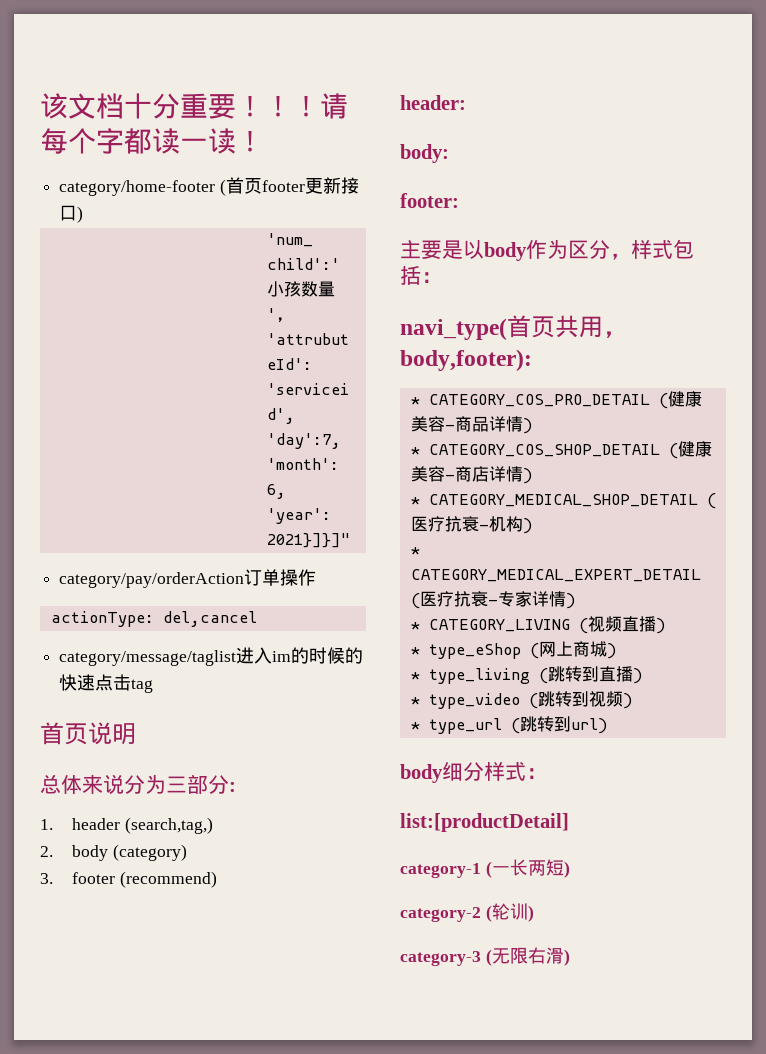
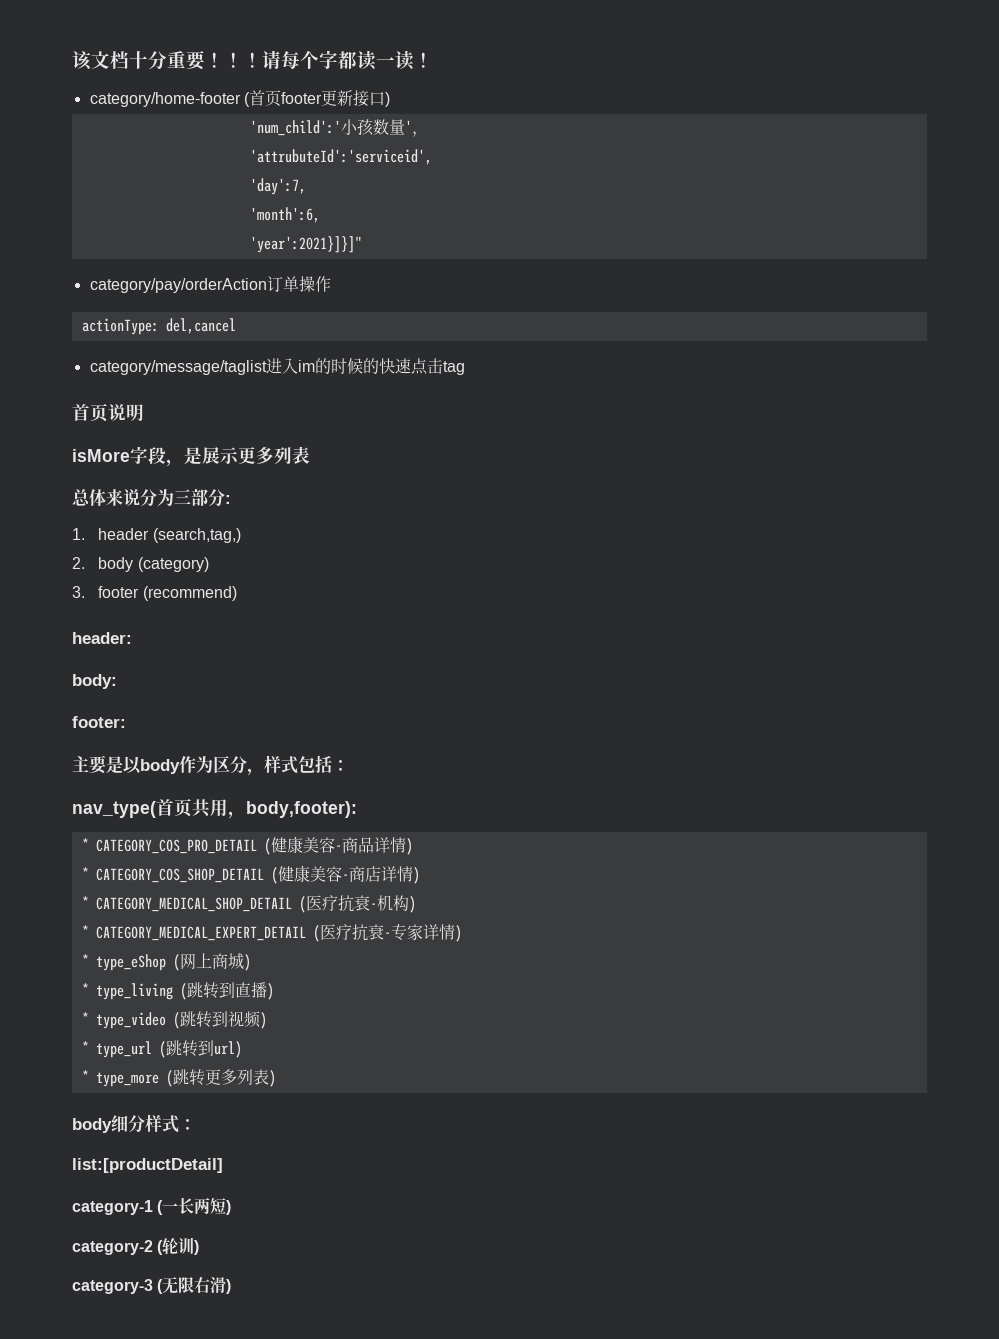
+ isMore字段，是展示更多列表
- navi_type(首页共用，body,footer):
+ nav_type(首页共用，body,footer):
- * CATEGORY_LIVING (视频直播)
+ * type_more (跳转更多列表)

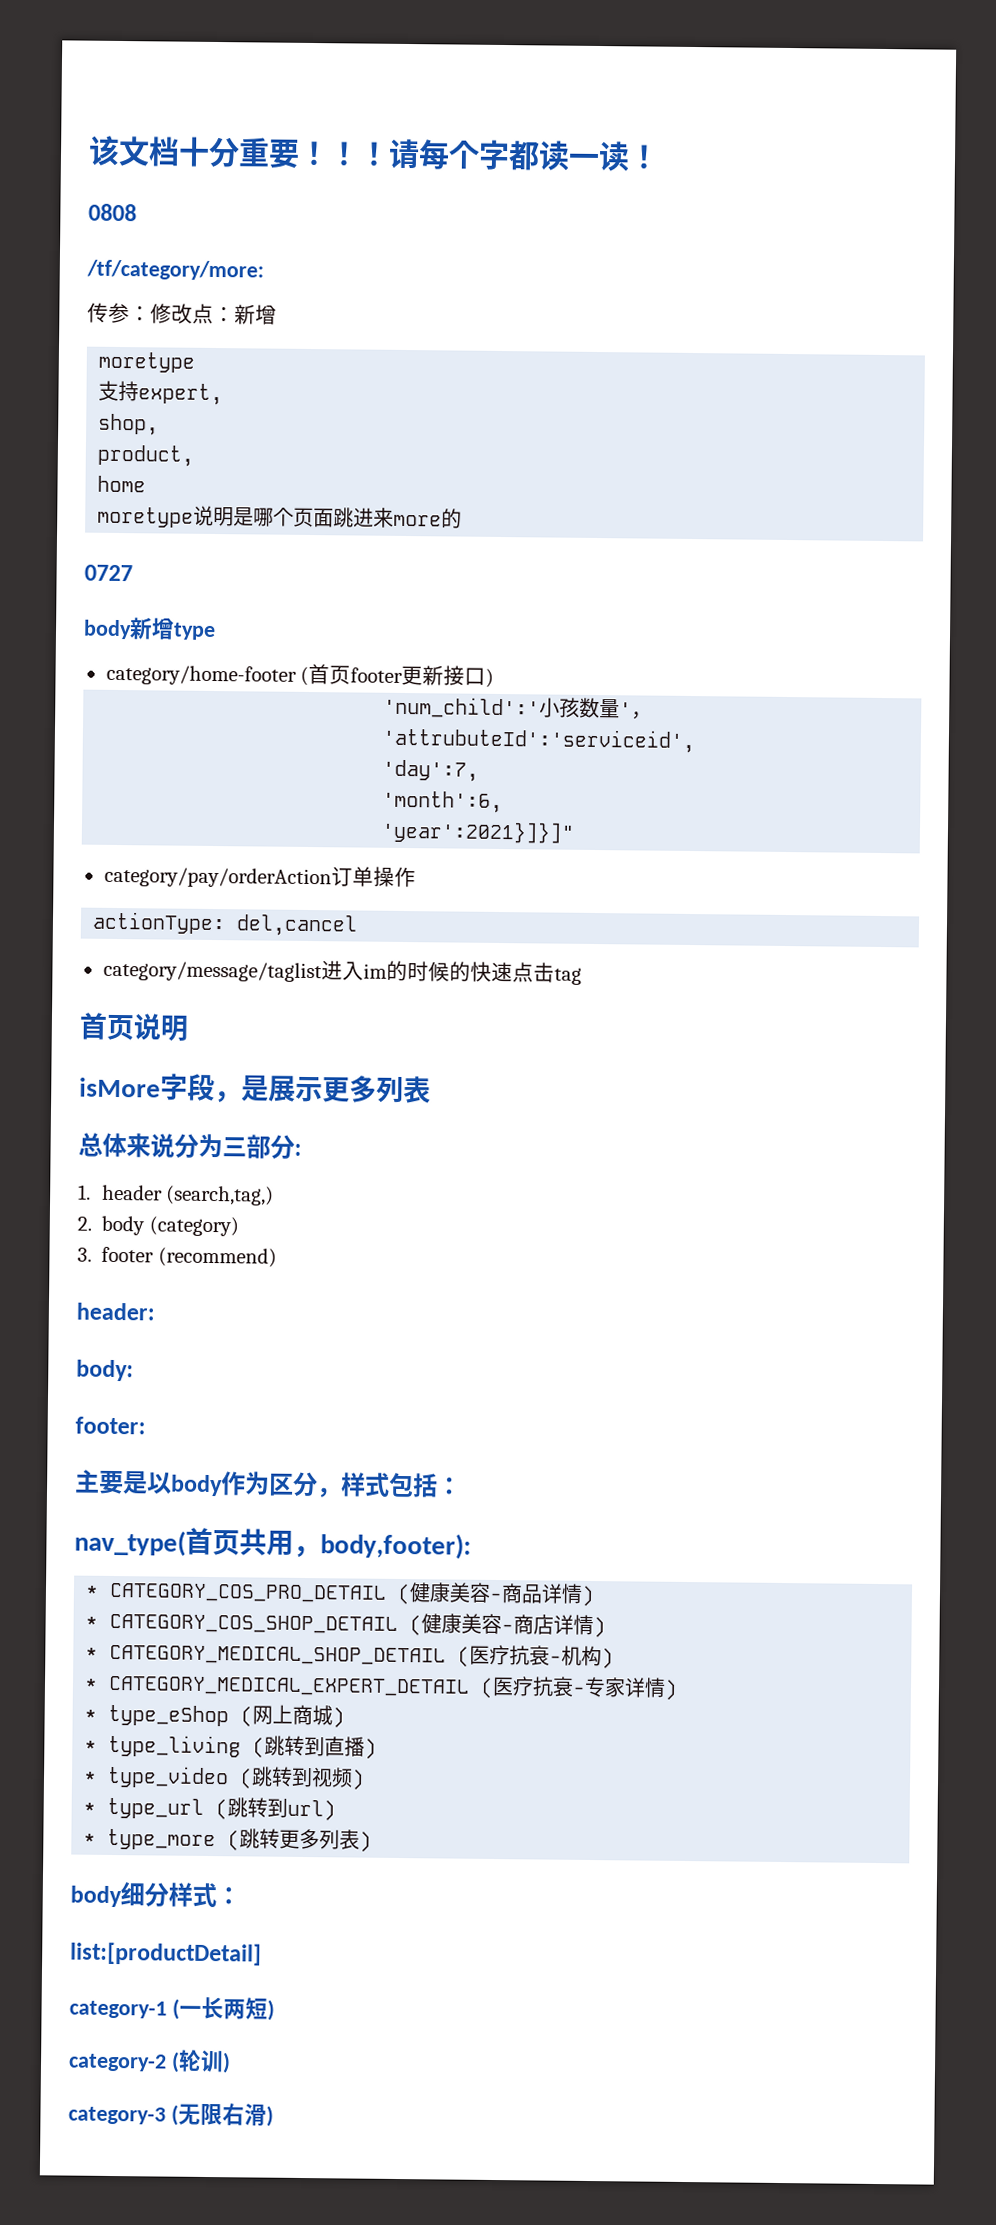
+ 0808
+ /tf/category/more:
+ 传参：修改点：新增
+ moretype
+ 支持expert,
+ shop,
+ product,
+ home
+ moretype说明是哪个页面跳进来more的
+ 0727
+ body新增type

